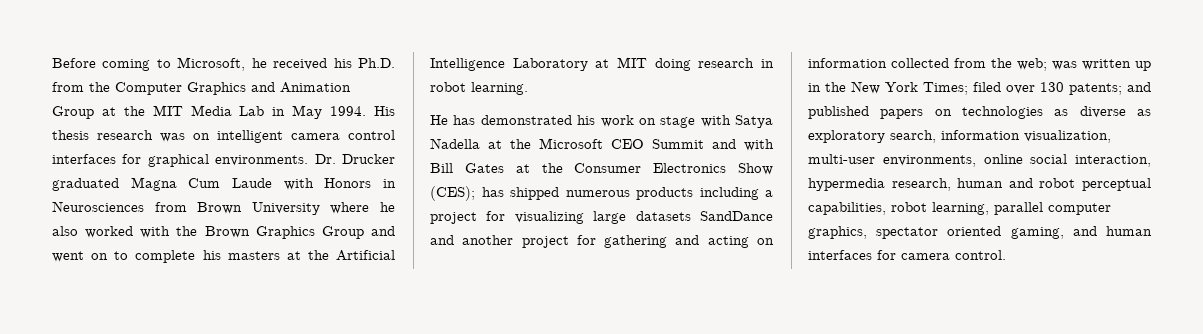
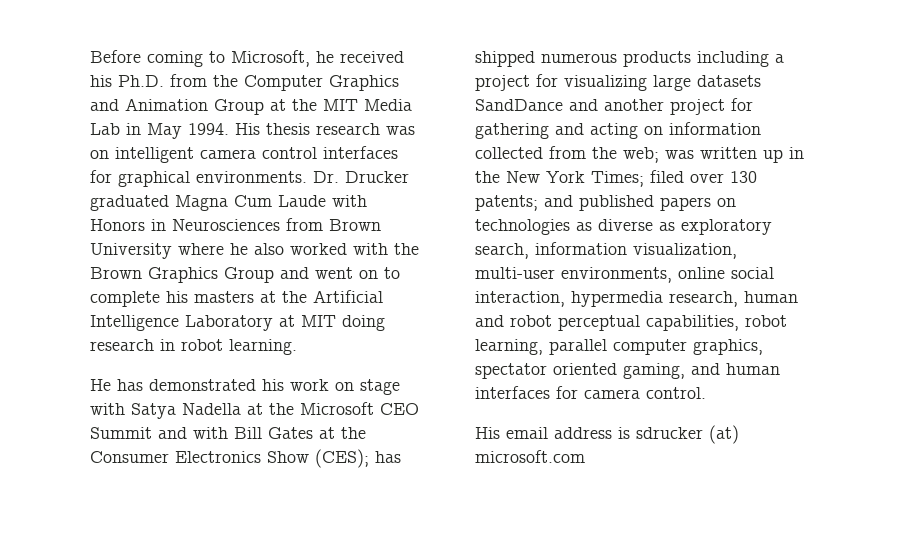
+ His email address is sdrucker (at) microsoft.com

